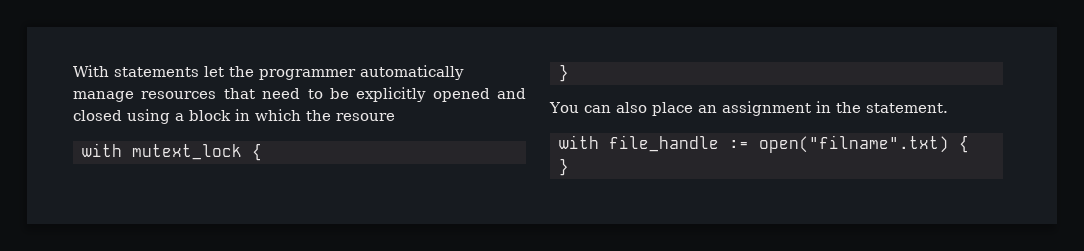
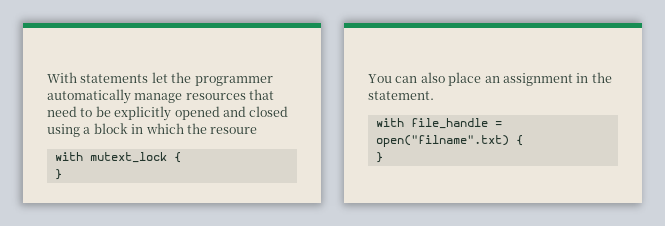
- with file_handle := open("filname".txt) {
+ with file_handle = open("filname".txt) {

